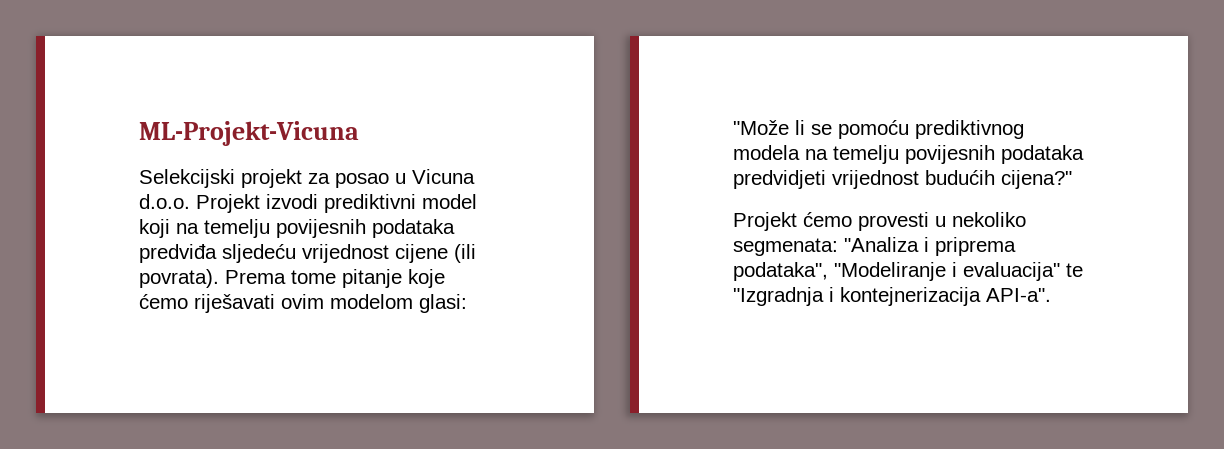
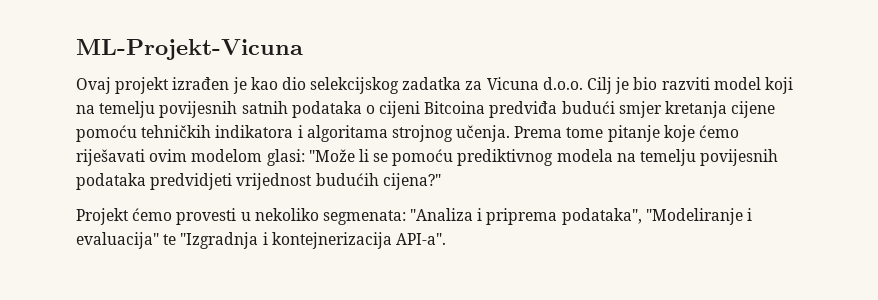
- Selekcijski projekt za posao u Vicuna d.o.o. Projekt izvodi prediktivni model koji na temelju povijesnih podataka predviđa sljedeću vrijednost cijene (ili povrata).
+ Ovaj projekt izrađen je kao dio selekcijskog zadatka za Vicuna d.o.o. Cilj je bio razviti model koji na temelju povijesnih satnih podataka o cijeni Bitcoina predviđa budući smjer kretanja cijene pomoću tehničkih indikatora i algoritama strojnog učenja.

